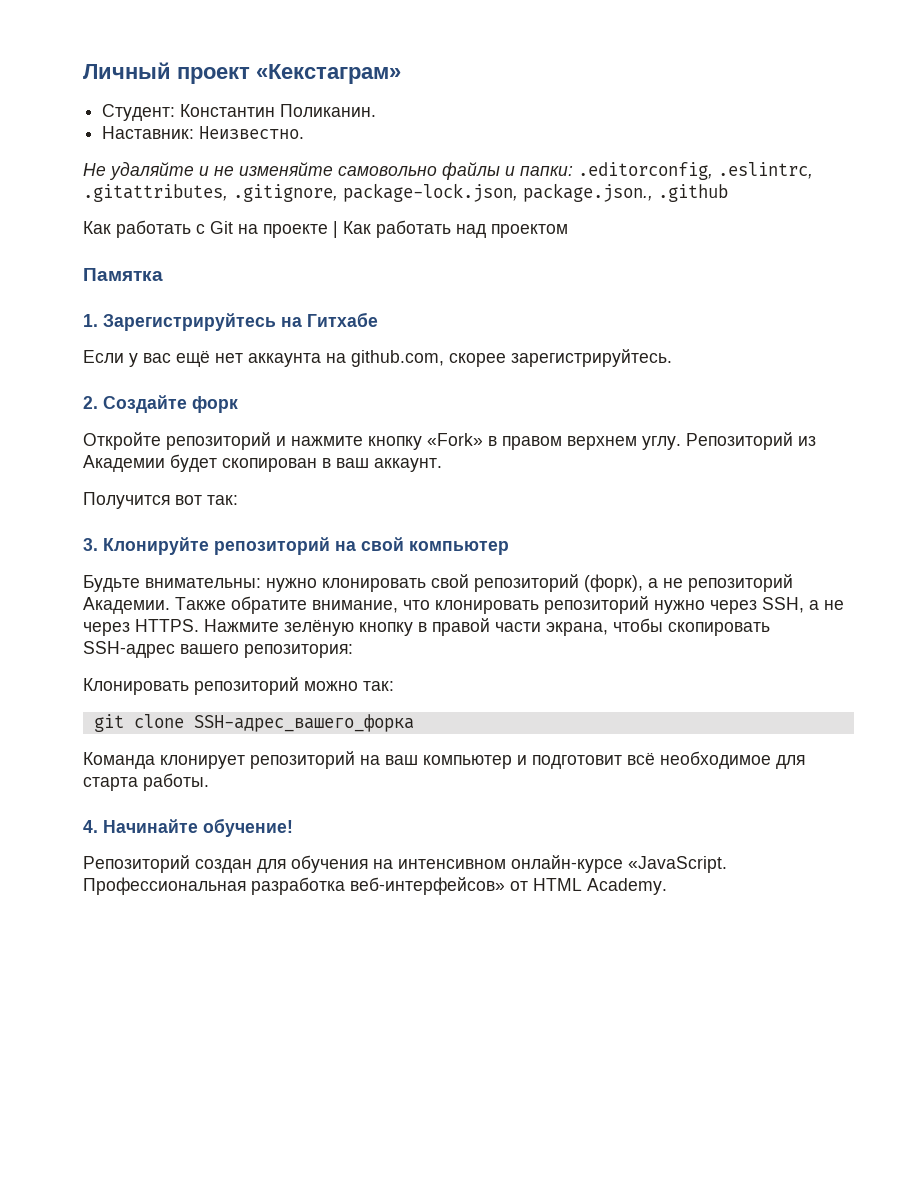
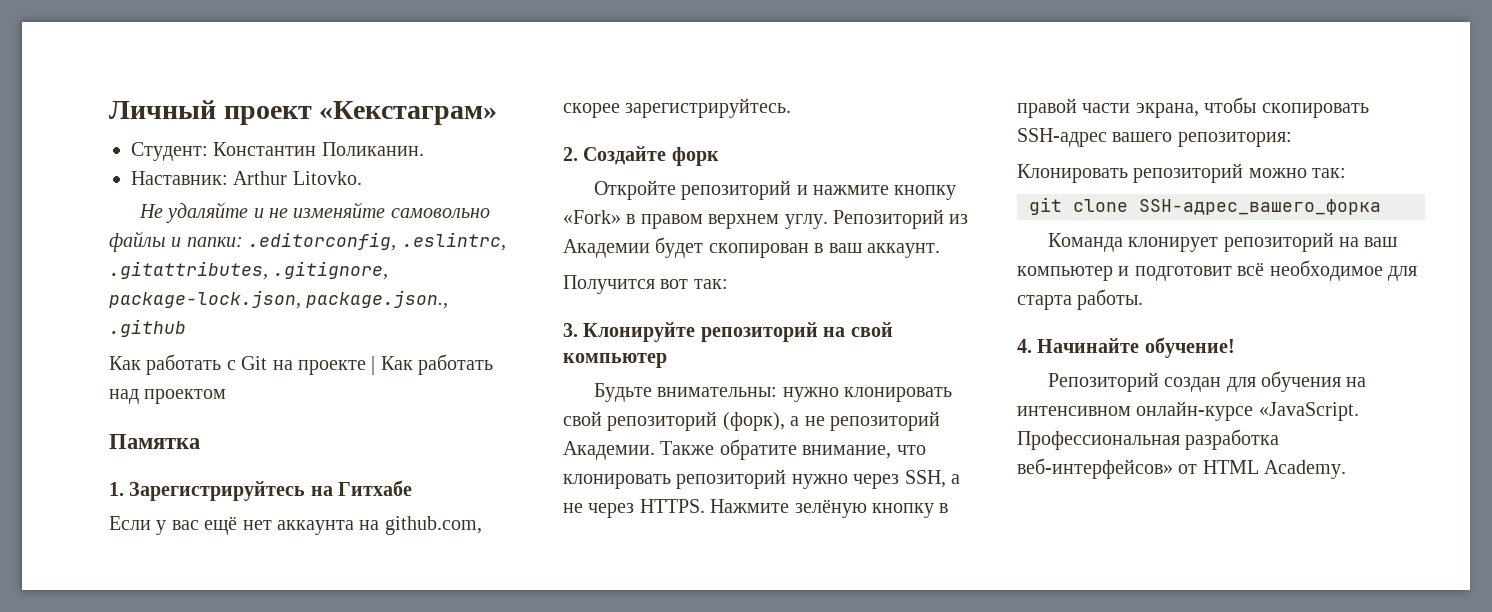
- Наставник: Неизвестно.
+ Наставник: Arthur Litovko.

